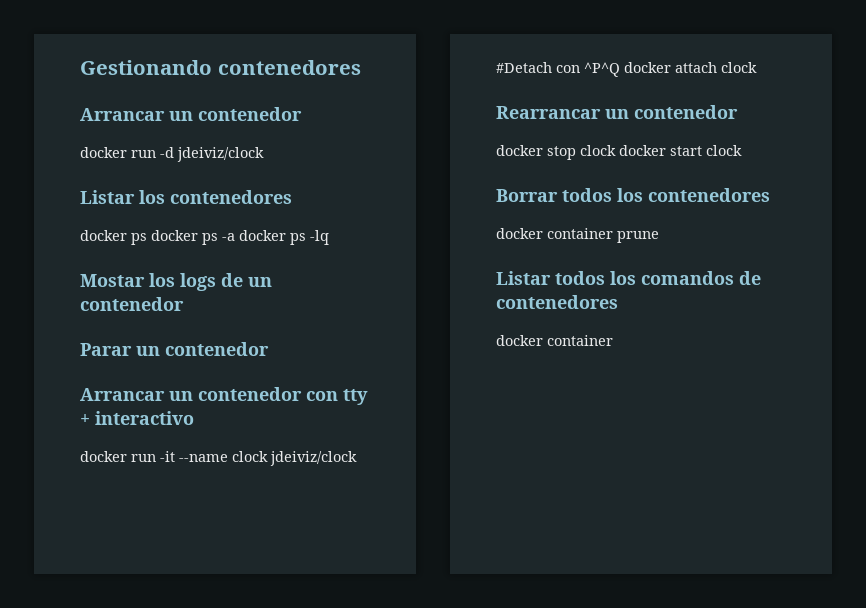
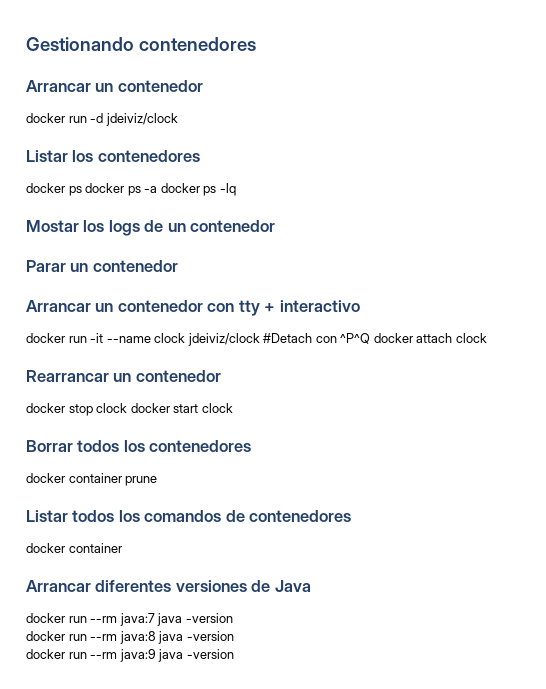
+ Arrancar diferentes versiones de Java
+ docker run --rm java:7 java -version
+ docker run --rm java:8 java -version
+ docker run --rm java:9 java -version

